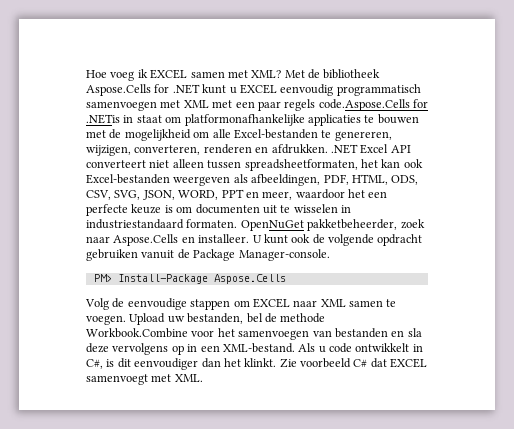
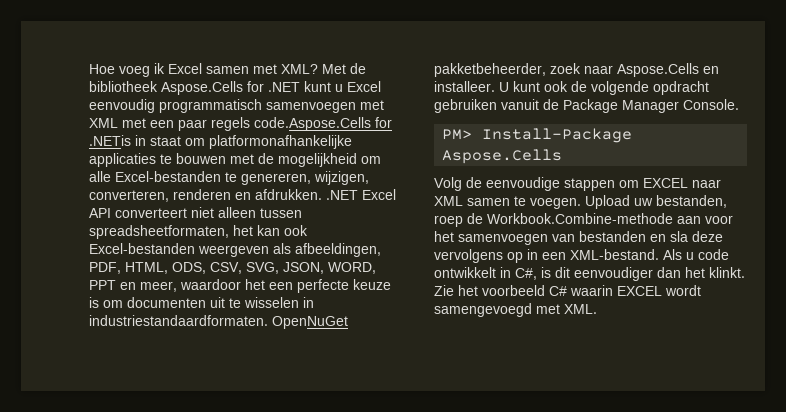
- Hoe voeg ik EXCEL samen met XML?
+ Hoe voeg ik Excel samen met XML?
- Met de bibliotheek Aspose.Cells for .NET kunt u EXCEL eenvoudig programmatisch samenvoegen met XML met een paar regels code.Aspose.Cells for .NETis in staat om platformonafhankelijke applicaties te bouwen met de mogelijkheid om alle Excel-bestanden te genereren, wijzigen, converteren, renderen en afdrukken. .NET Excel API converteert niet alleen tussen spreadsheetformaten, het kan ook Excel-bestanden weergeven als afbeeldingen, PDF, HTML, ODS, CSV, SVG, JSON, WORD, PPT en meer, waardoor het een perfecte keuze is om documenten uit te wisselen in industriestandaard formaten.
+ Met de bibliotheek Aspose.Cells for .NET kunt u Excel eenvoudig programmatisch samenvoegen met XML met een paar regels code.Aspose.Cells for .NETis in staat om platformonafhankelijke applicaties te bouwen met de mogelijkheid om alle Excel-bestanden te genereren, wijzigen, converteren, renderen en afdrukken. .NET Excel API converteert niet alleen tussen spreadsheetformaten, het kan ook Excel-bestanden weergeven als afbeeldingen, PDF, HTML, ODS, CSV, SVG, JSON, WORD, PPT en meer, waardoor het een perfecte keuze is om documenten uit te wisselen in industriestandaardformaten.
- U kunt ook de volgende opdracht gebruiken vanuit de Package Manager-console.
+ U kunt ook de volgende opdracht gebruiken vanuit de Package Manager Console.
- Upload uw bestanden, bel de methode Workbook.Combine voor het samenvoegen van bestanden en sla deze vervolgens op in een XML-bestand.
+ Upload uw bestanden, roep de Workbook.Combine-methode aan voor het samenvoegen van bestanden en sla deze vervolgens op in een XML-bestand.
- Zie voorbeeld C# dat EXCEL samenvoegt met XML.
+ Zie het voorbeeld C# waarin EXCEL wordt samengevoegd met XML.

